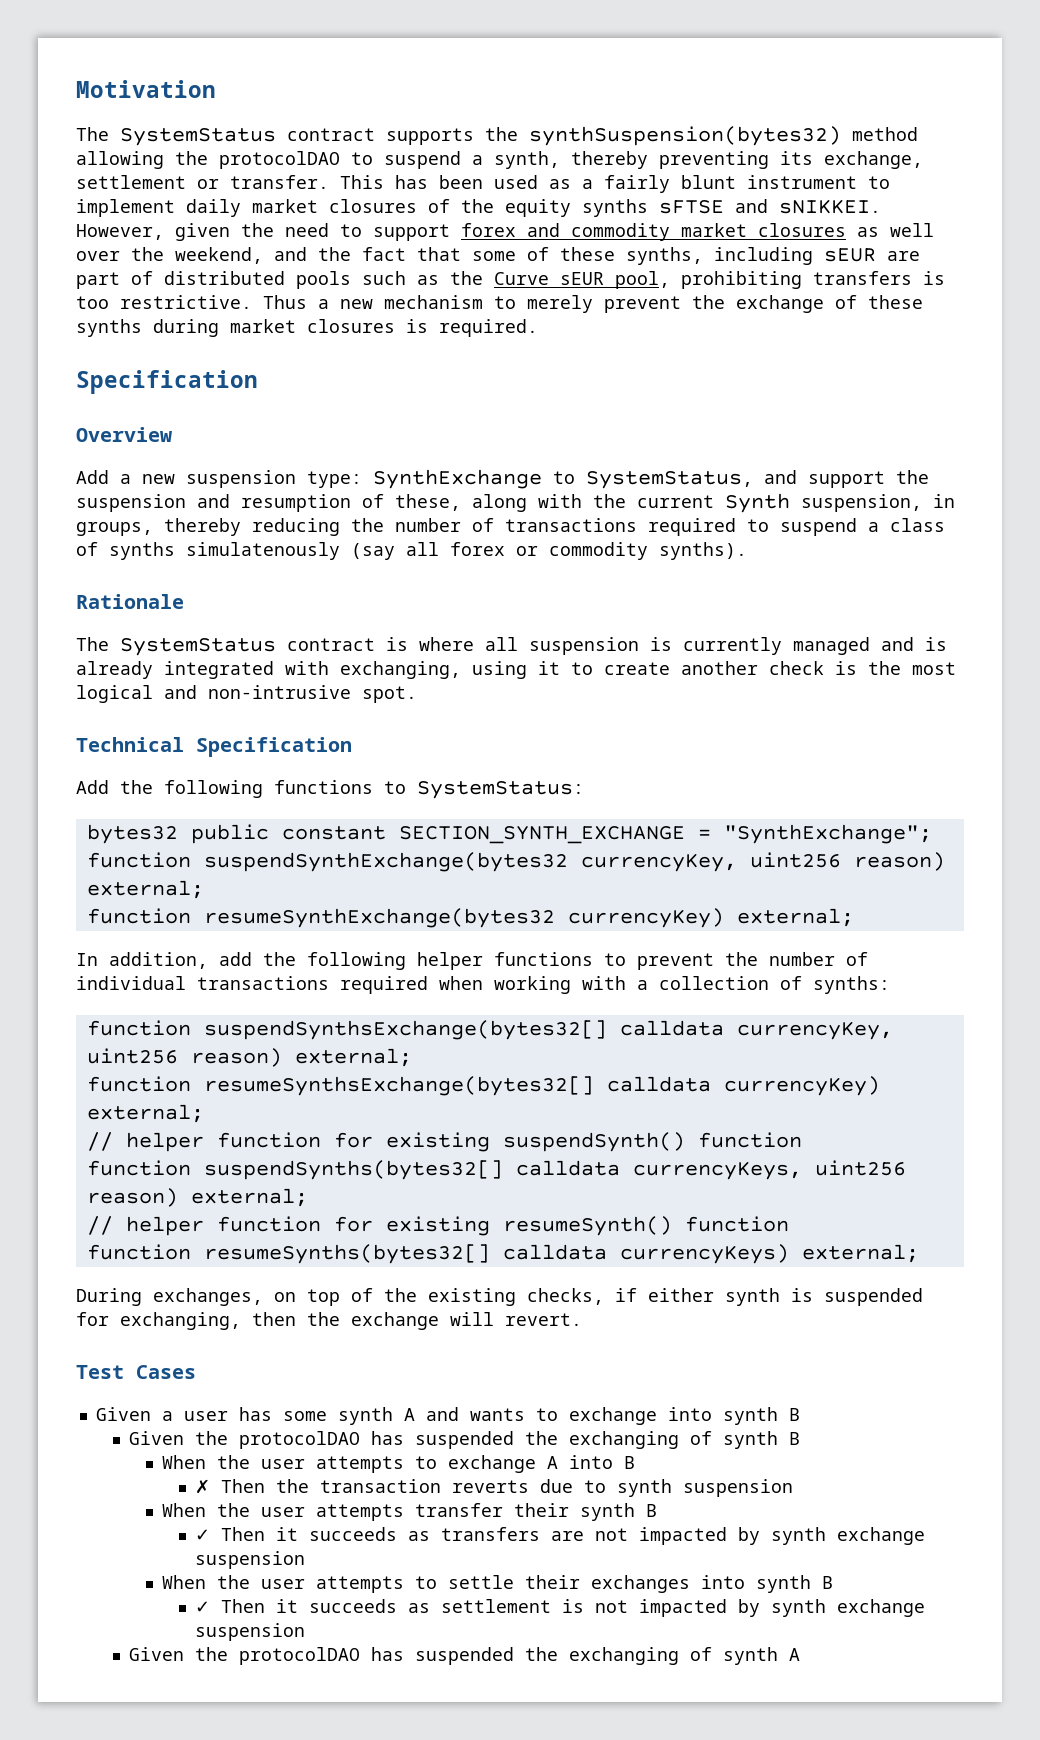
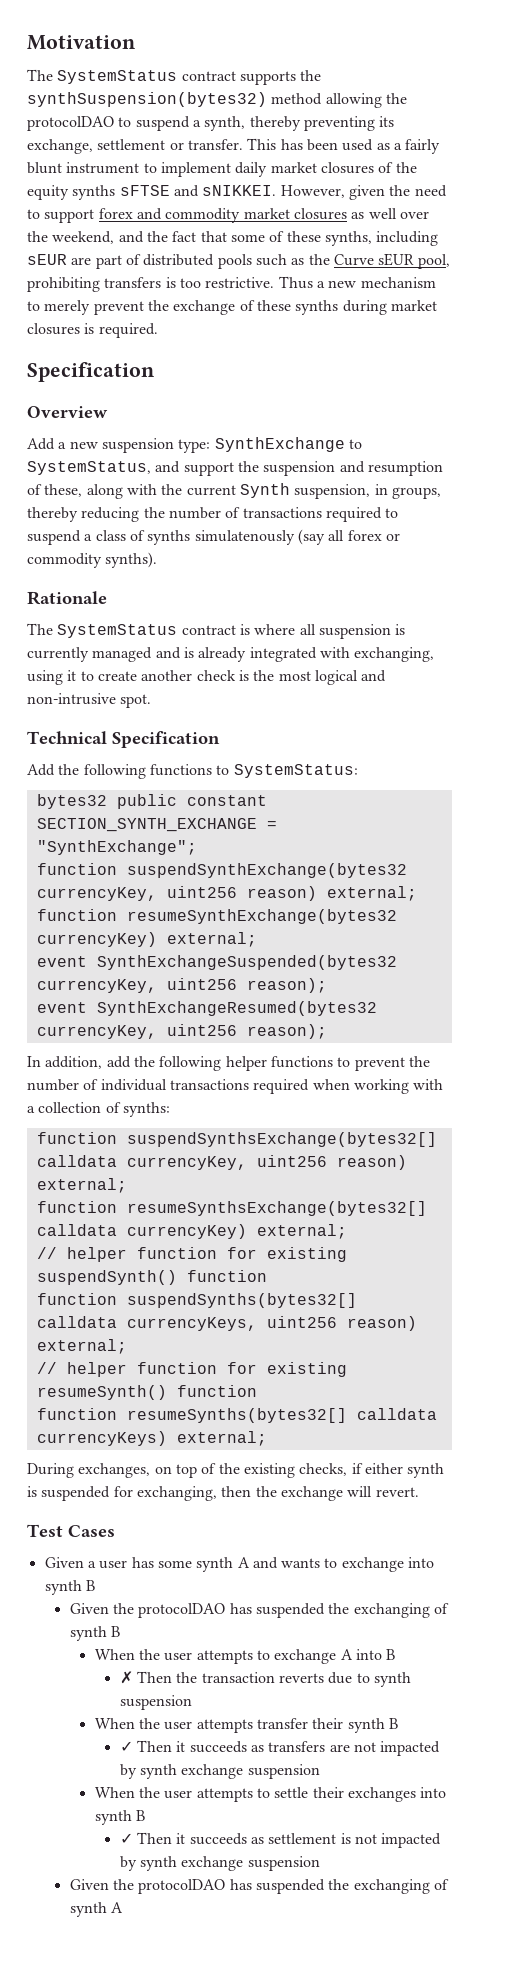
+ event SynthExchangeSuspended(bytes32 currencyKey, uint256 reason);
+ event SynthExchangeResumed(bytes32 currencyKey, uint256 reason);

